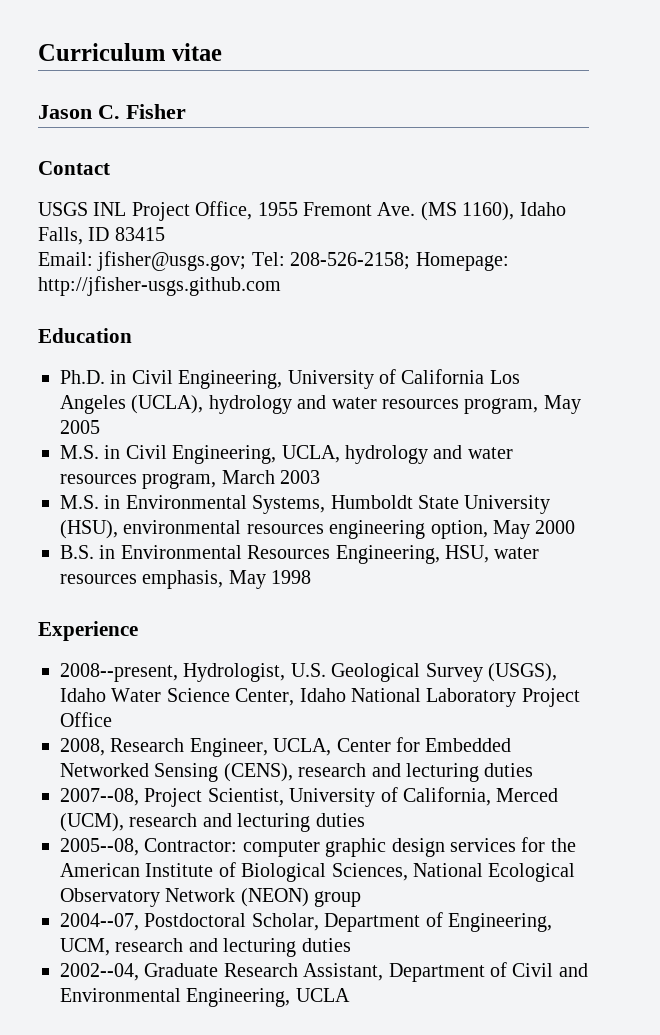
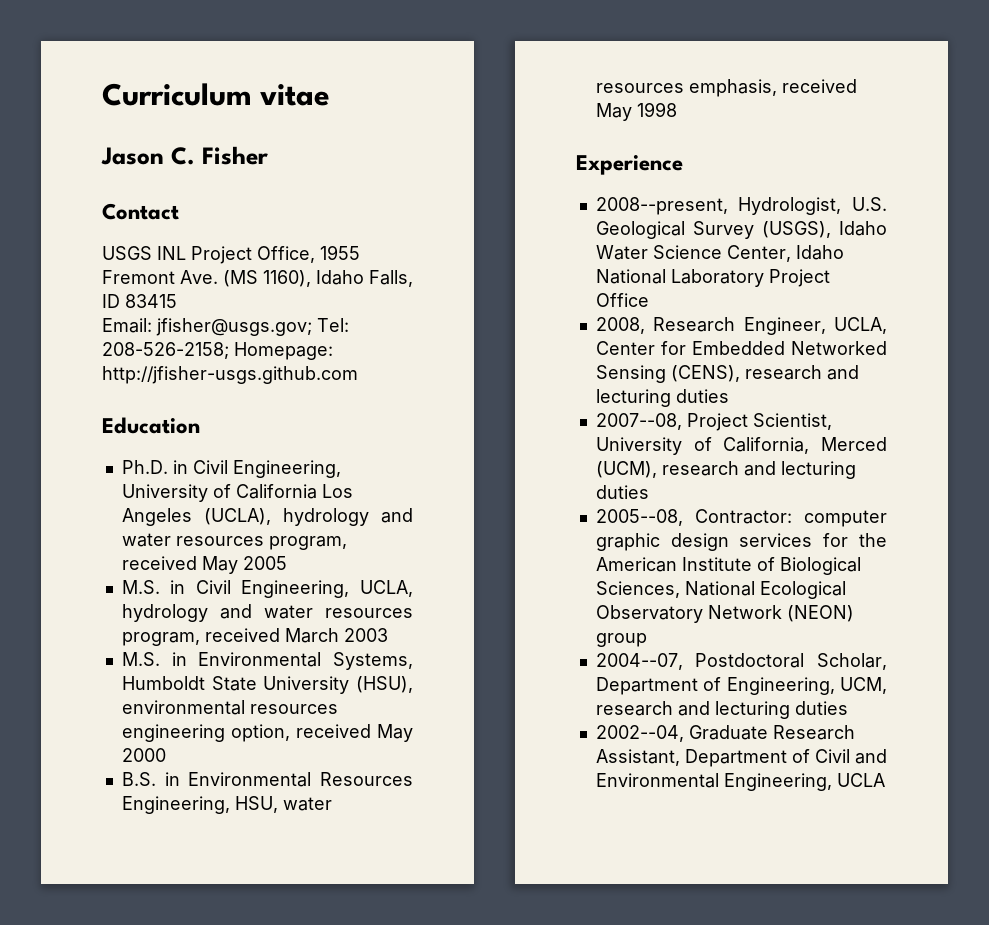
- Ph.D. in Civil Engineering, University of California Los Angeles (UCLA), hydrology and water resources program, May 2005
+ Ph.D. in Civil Engineering, University of California Los Angeles (UCLA), hydrology and water resources program, received May 2005
- M.S. in Civil Engineering, UCLA, hydrology and water resources program, March 2003
+ M.S. in Civil Engineering, UCLA, hydrology and water resources program, received March 2003
- M.S. in Environmental Systems, Humboldt State University (HSU), environmental resources engineering option, May 2000
+ M.S. in Environmental Systems, Humboldt State University (HSU), environmental resources engineering option, received May 2000
- B.S. in Environmental Resources Engineering, HSU, water resources emphasis, May 1998
+ B.S. in Environmental Resources Engineering, HSU, water resources emphasis, received May 1998

